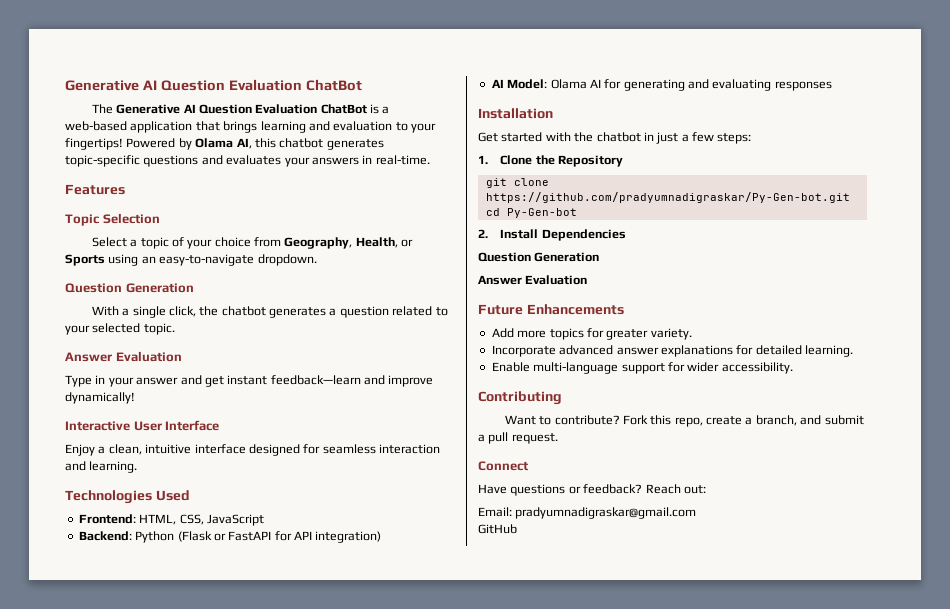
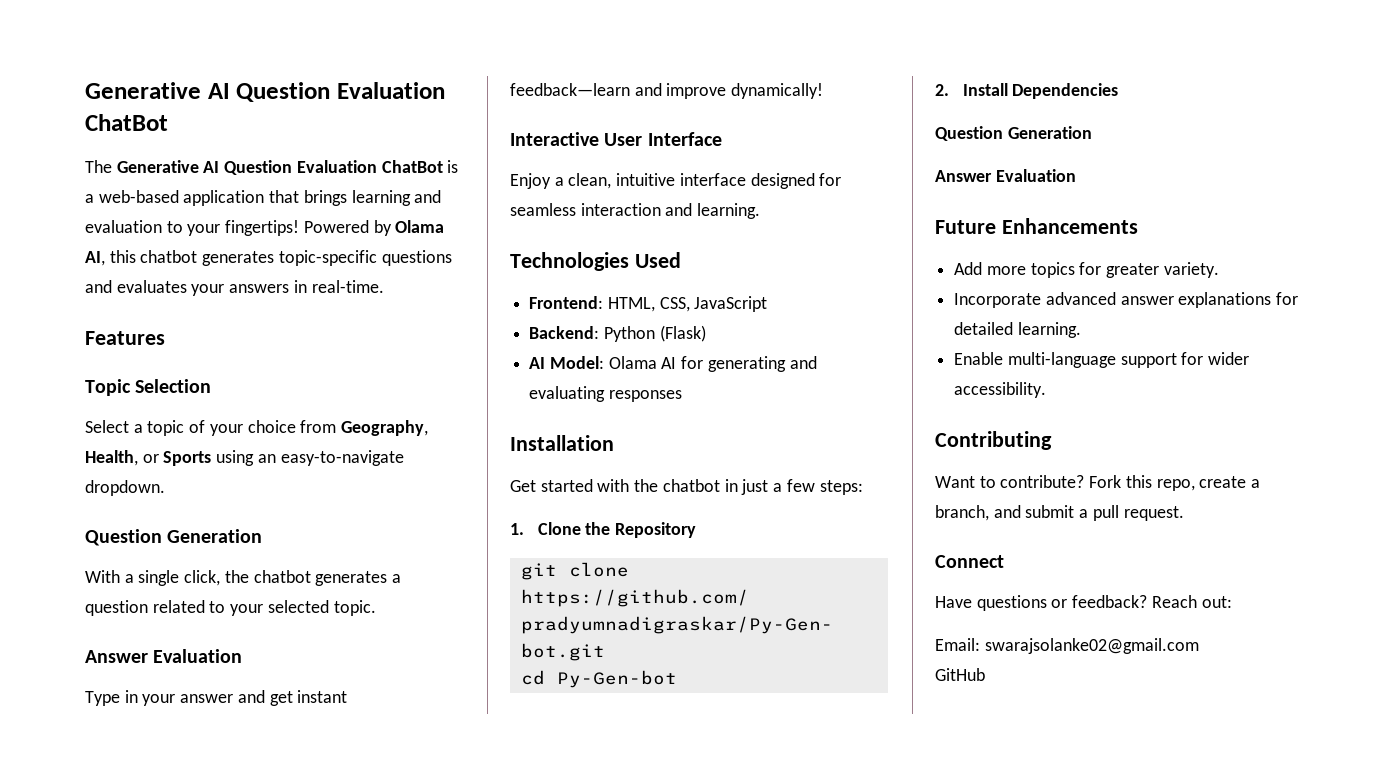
- Backend: Python (Flask or FastAPI for API integration)
+ Backend: Python (Flask)
- Email: pradyumnadigraskar@gmail.com
+ Email: swarajsolanke02@gmail.com

